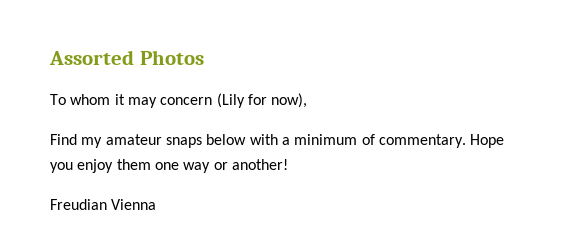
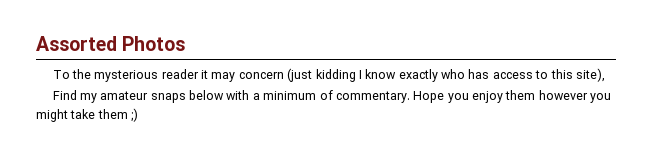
- To whom it may concern (Lily for now),
+ To the mysterious reader it may concern (just kidding I know exactly who has access to this site),
- Hope you enjoy them one way or another!
- Freudian Vienna
+ Hope you enjoy them however you might take them ;)

